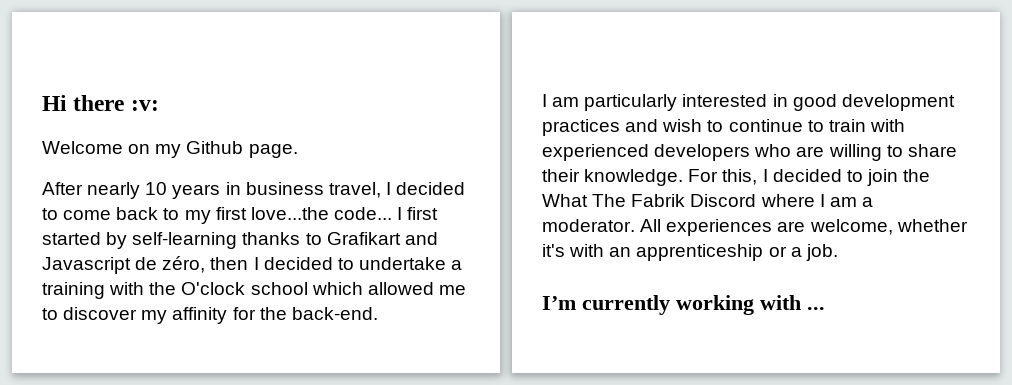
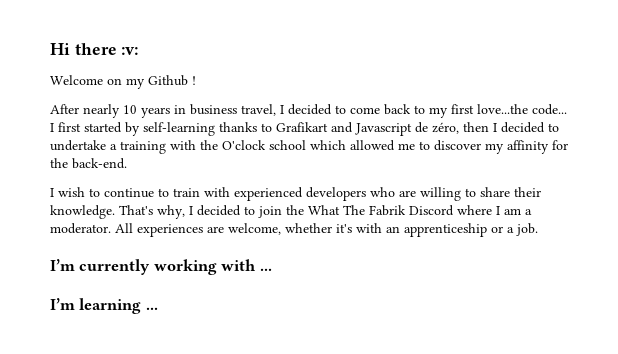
- Welcome on my Github page.
+ Welcome on my Github !
- I am particularly interested in good development practices and wish to continue to train with experienced developers who are willing to share their knowledge.
+ I wish to continue to train with experienced developers who are willing to share their knowledge.
- For this, I decided to join the What The Fabrik Discord where I am a moderator.
+ That's why, I decided to join the What The Fabrik Discord where I am a moderator.
+ I’m learning ...

